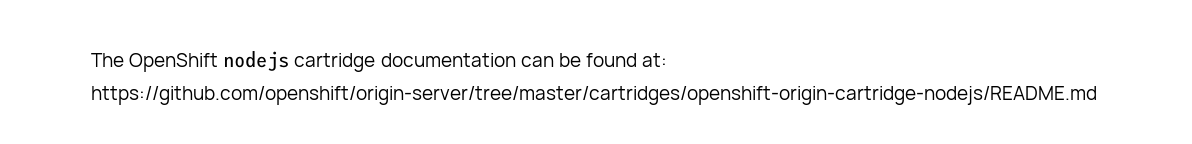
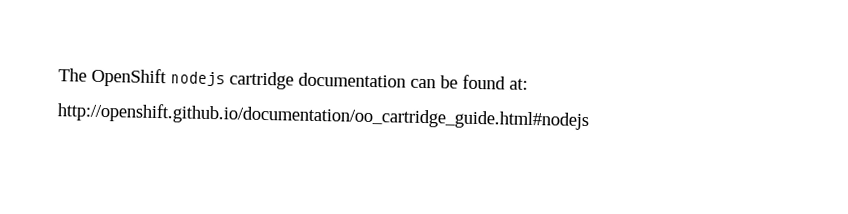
- https://github.com/openshift/origin-server/tree/master/cartridges/openshift-origin-cartridge-nodejs/README.md
+ http://openshift.github.io/documentation/oo_cartridge_guide.html#nodejs

